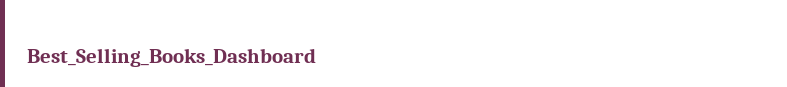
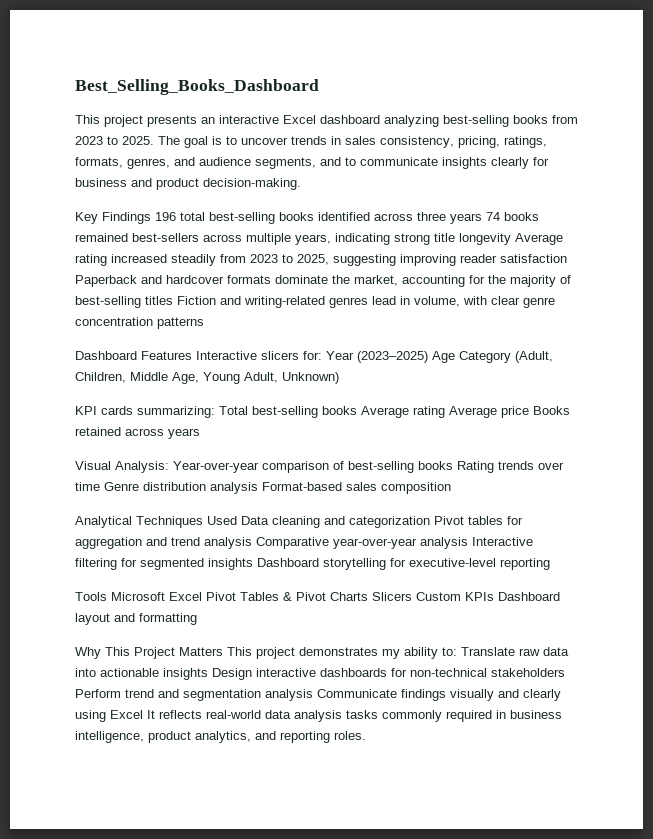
+ This project presents an interactive Excel dashboard analyzing best-selling books from 2023 to 2025. The goal is to uncover trends in sales consistency, pricing, ratings, formats, genres, and audience segments, and to communicate insights clearly for business and product decision-making.
+ Key Findings 196 total best-selling books identified across three years 74 books remained best-sellers across multiple years, indicating strong title longevity Average rating increased steadily from 2023 to 2025, suggesting improving reader satisfaction Paperback and hardcover formats dominate the market, accounting for the majority of best-selling titles Fiction and writing-related genres lead in volume, with clear genre concentration patterns
+ Dashboard Features Interactive slicers for: Year (2023–2025) Age Category (Adult, Children, Middle Age, Young Adult, Unknown)
+ KPI cards summarizing: Total best-selling books Average rating Average price Books retained across years
+ Visual Analysis: Year-over-year comparison of best-selling books Rating trends over time Genre distribution analysis Format-based sales composition
+ Analytical Techniques Used Data cleaning and categorization Pivot tables for aggregation and trend analysis Comparative year-over-year analysis Interactive filtering for segmented insights Dashboard storytelling for executive-level reporting
+ Tools Microsoft Excel Pivot Tables & Pivot Charts Slicers Custom KPIs Dashboard layout and formatting
+ Why This Project Matters This project demonstrates my ability to: Translate raw data into actionable insights Design interactive dashboards for non-technical stakeholders Perform trend and segmentation analysis Communicate findings visually and clearly using Excel It reflects real-world data analysis tasks commonly required in business intelligence, product analytics, and reporting roles.

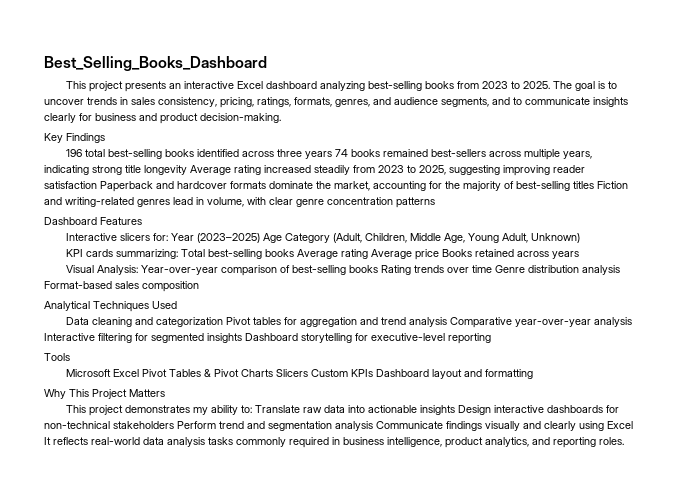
- Key Findings 196 total best-selling books identified across three years 74 books remained best-sellers across multiple years, indicating strong title longevity Average rating increased steadily from 2023 to 2025, suggesting improving reader satisfaction Paperback and hardcover formats dominate the market, accounting for the majority of best-selling titles Fiction and writing-related genres lead in volume, with clear genre concentration patterns
+ Key Findings
+ 196 total best-selling books identified across three years 74 books remained best-sellers across multiple years, indicating strong title longevity Average rating increased steadily from 2023 to 2025, suggesting improving reader satisfaction Paperback and hardcover formats dominate the market, accounting for the majority of best-selling titles Fiction and writing-related genres lead in volume, with clear genre concentration patterns
- Dashboard Features Interactive slicers for: Year (2023–2025) Age Category (Adult, Children, Middle Age, Young Adult, Unknown)
+ Dashboard Features
+ Interactive slicers for: Year (2023–2025) Age Category (Adult, Children, Middle Age, Young Adult, Unknown)
- Analytical Techniques Used Data cleaning and categorization Pivot tables for aggregation and trend analysis Comparative year-over-year analysis Interactive filtering for segmented insights Dashboard storytelling for executive-level reporting
+ Analytical Techniques Used
+ Data cleaning and categorization Pivot tables for aggregation and trend analysis Comparative year-over-year analysis Interactive filtering for segmented insights Dashboard storytelling for executive-level reporting
- Tools Microsoft Excel Pivot Tables & Pivot Charts Slicers Custom KPIs Dashboard layout and formatting
+ Tools
+ Microsoft Excel Pivot Tables & Pivot Charts Slicers Custom KPIs Dashboard layout and formatting
- Why This Project Matters This project demonstrates my ability to: Translate raw data into actionable insights Design interactive dashboards for non-technical stakeholders Perform trend and segmentation analysis Communicate findings visually and clearly using Excel It reflects real-world data analysis tasks commonly required in business intelligence, product analytics, and reporting roles.
+ Why This Project Matters
+ This project demonstrates my ability to: Translate raw data into actionable insights Design interactive dashboards for non-technical stakeholders Perform trend and segmentation analysis Communicate findings visually and clearly using Excel It reflects real-world data analysis tasks commonly required in business intelligence, product analytics, and reporting roles.

